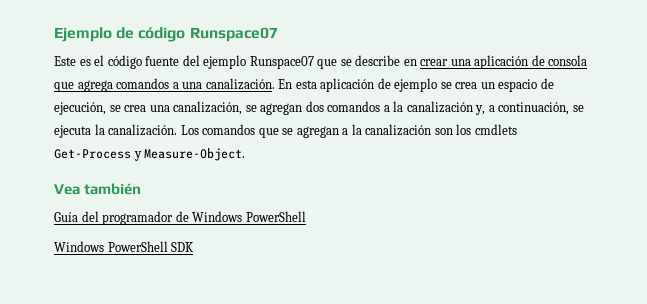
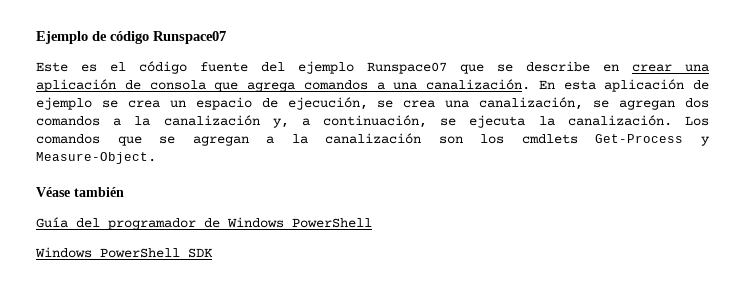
- Vea también
+ Véase también

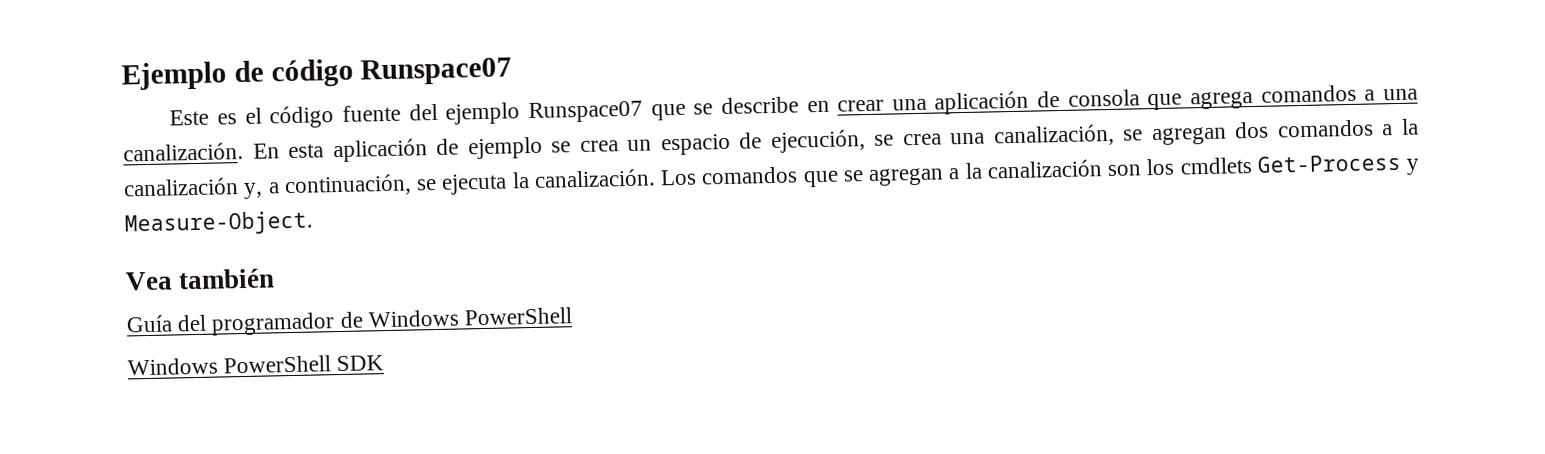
- Véase también
+ Vea también

